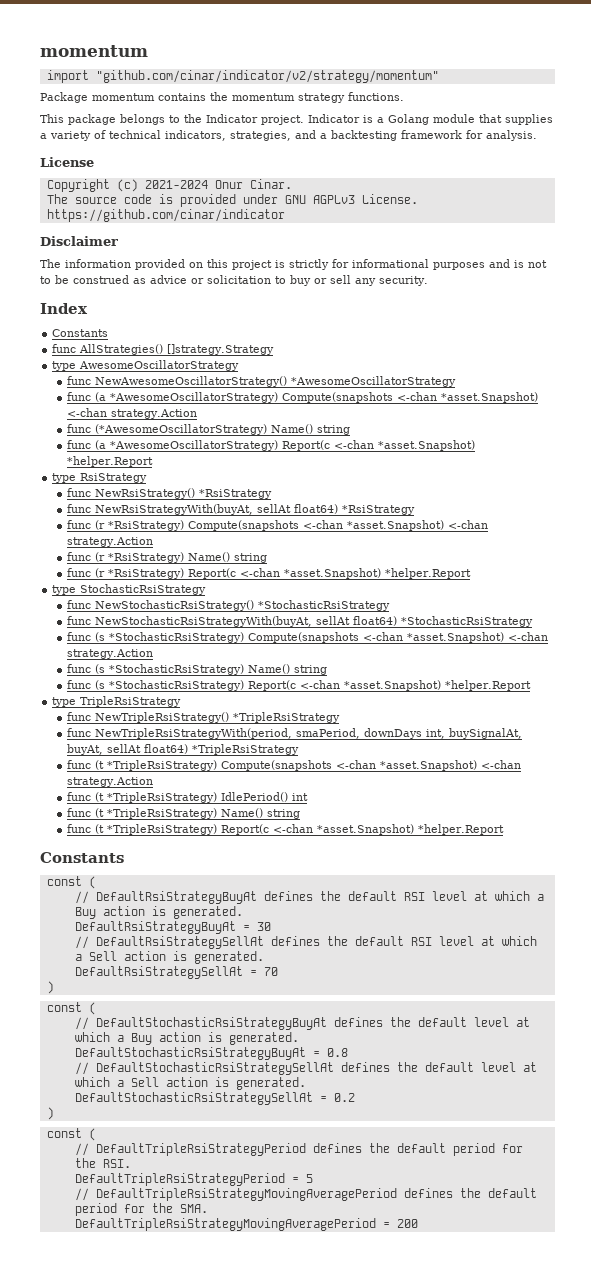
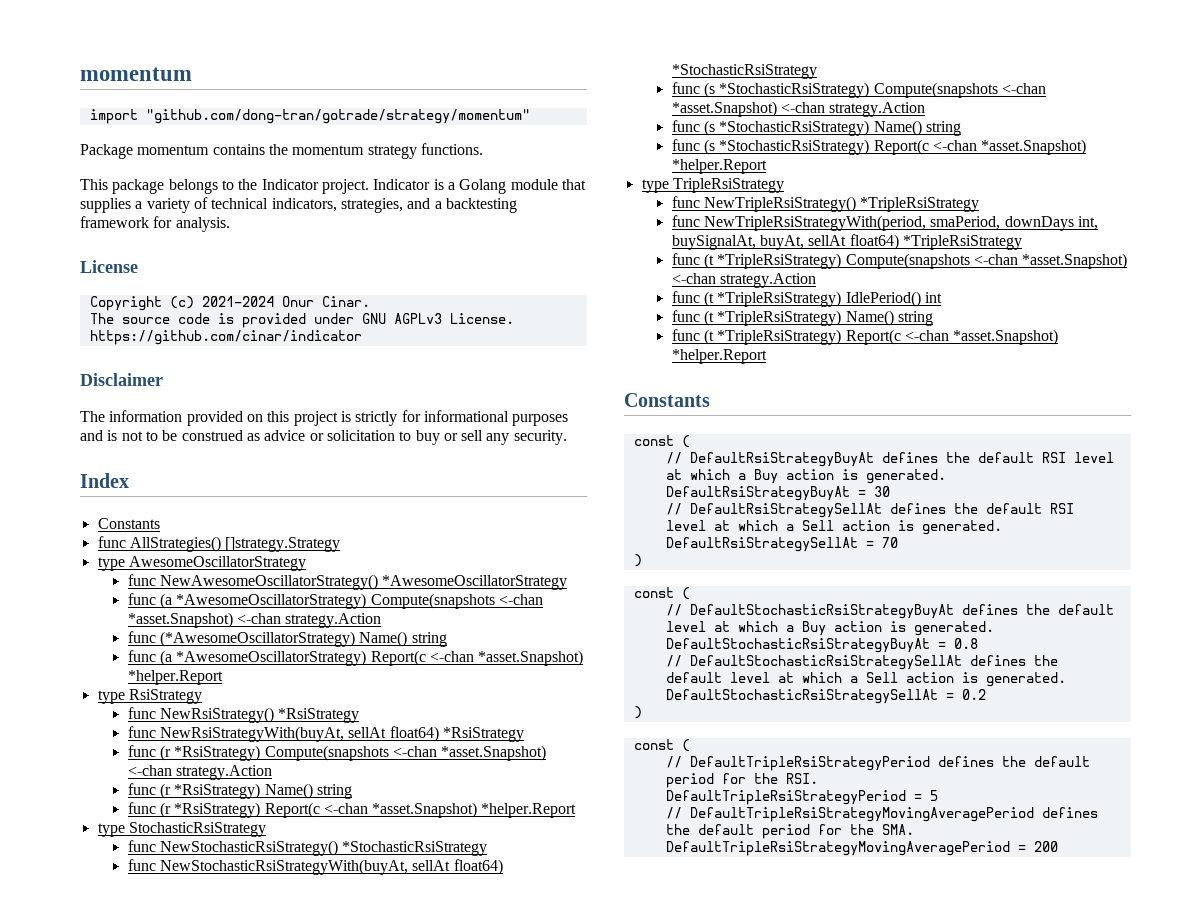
- import "github.com/cinar/indicator/v2/strategy/momentum"
+ import "github.com/dong-tran/gotrade/strategy/momentum"

